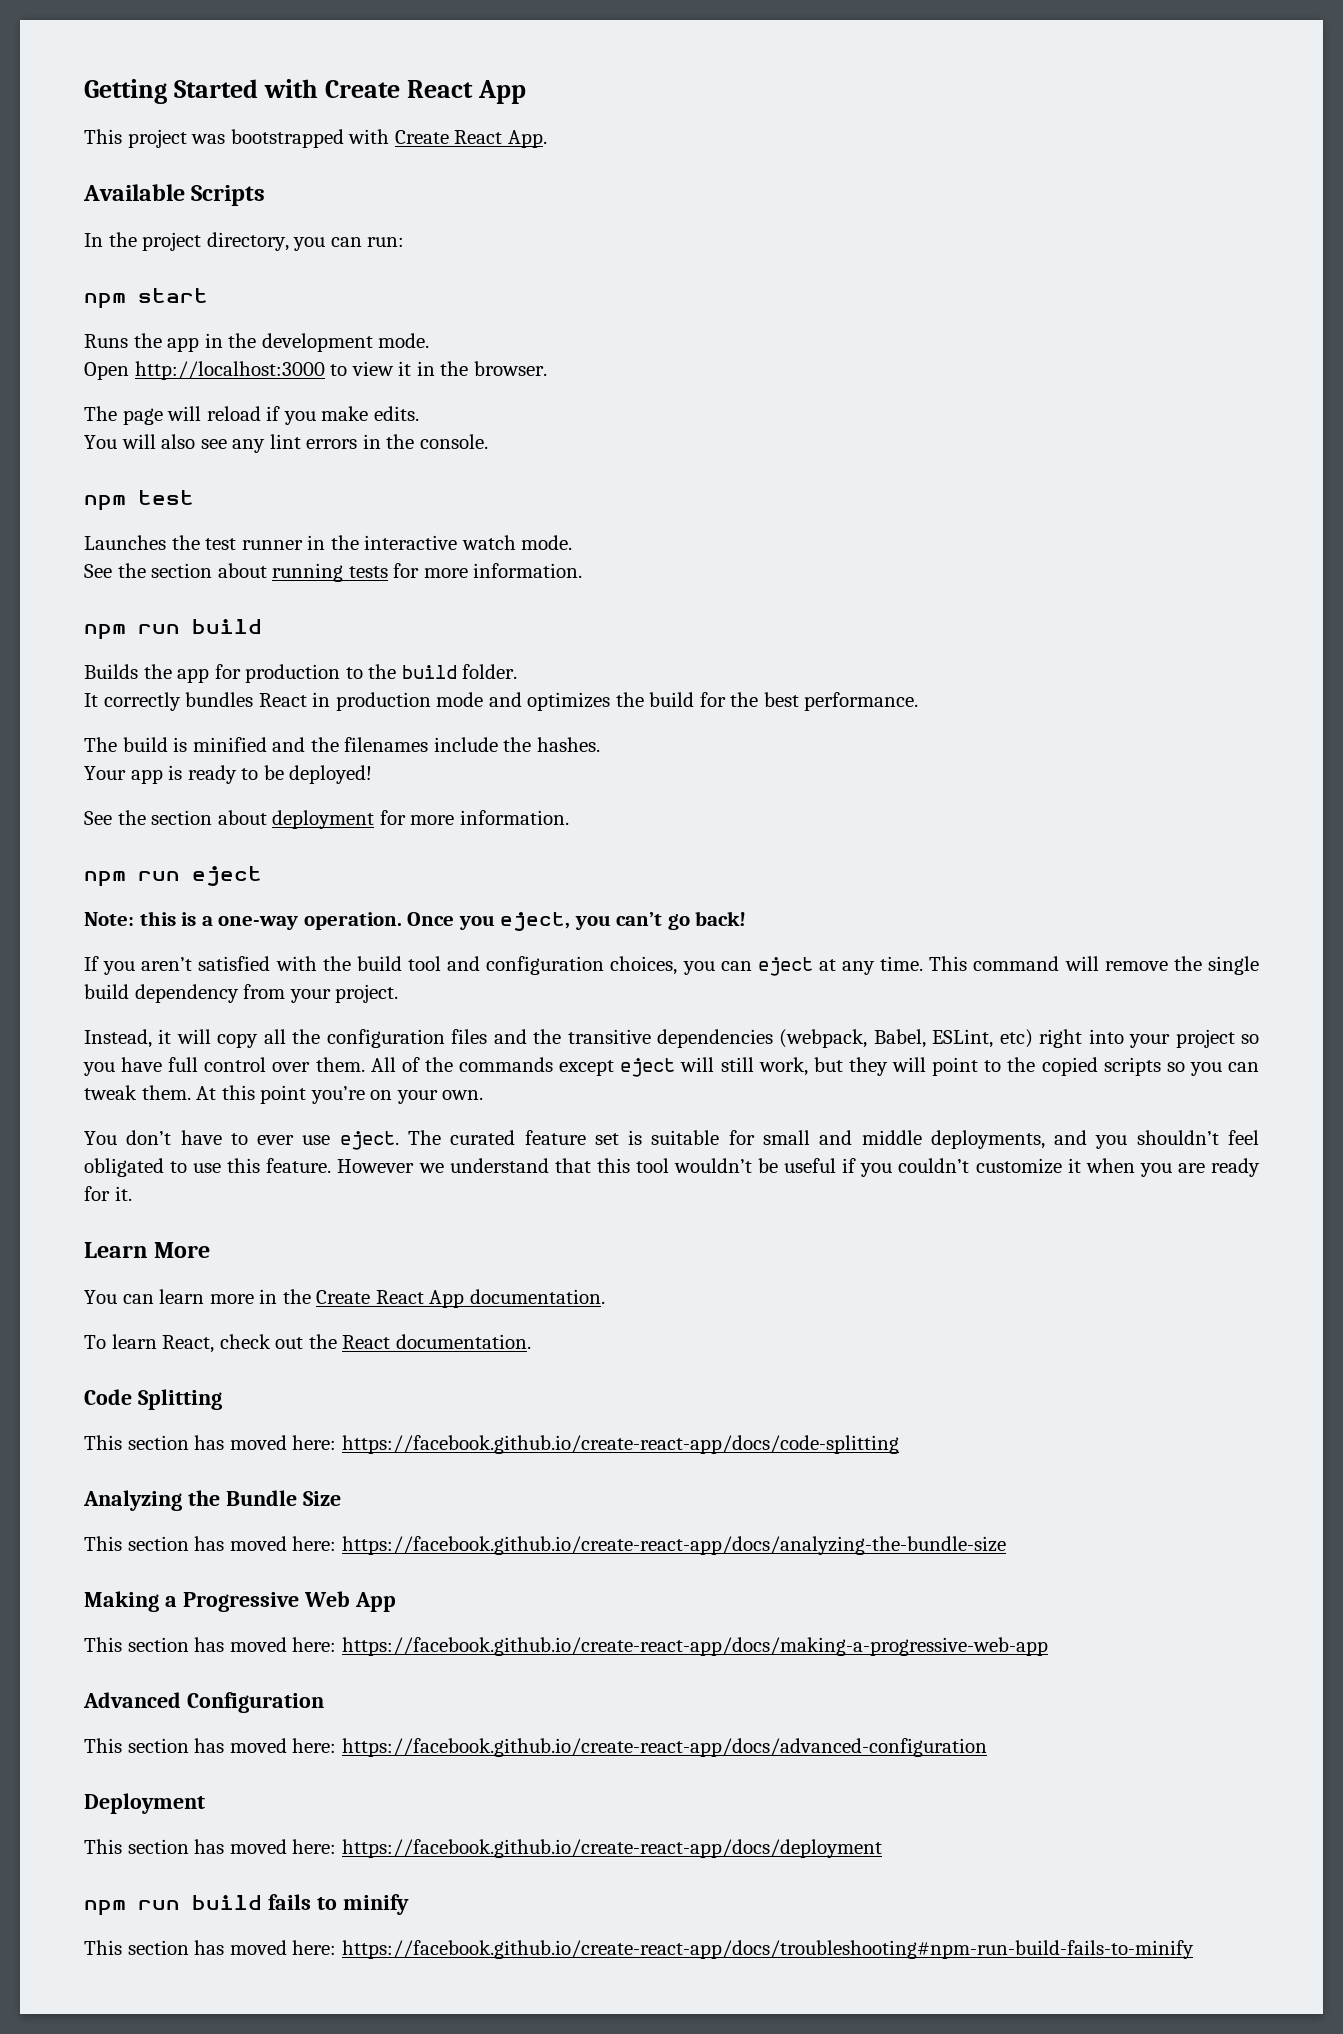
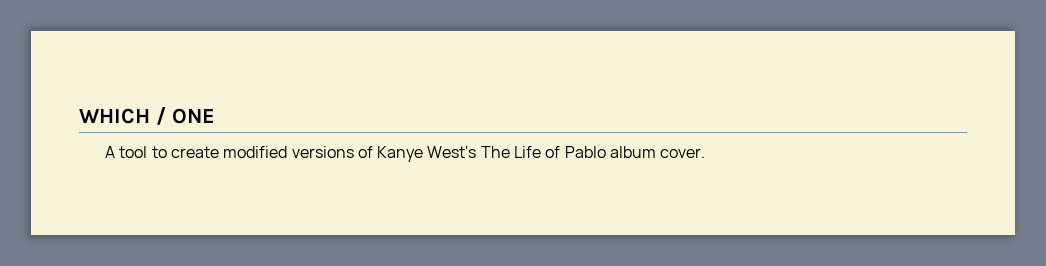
- Getting Started with Create React App
- This project was bootstrapped with Create React App.
- Available Scripts
- In the project directory, you can run:
- npm start
- Runs the app in the development mode.
- Open http://localhost:3000 to view it in the browser.
- The page will reload if you make edits.
- You will also see any lint errors in the console.
- npm test
- Launches the test runner in the interactive watch mode.
- See the section about running tests for more information.
- npm run build
- Builds the app for production to the build folder.
- It correctly bundles React in production mode and optimizes the build for the best performance.
- The build is minified and the filenames include the hashes.
- Your app is ready to be deployed!
- See the section about deployment for more information.
- npm run eject
- Note: this is a one-way operation. Once you eject, you can’t go back!
- If you aren’t satisfied with the build tool and configuration choices, you can eject at any time. This command will remove the single build dependency from your project.
- Instead, it will copy all the configuration files and the transitive dependencies (webpack, Babel, ESLint, etc) right into your project so you have full control over them. All of the commands except eject will still work, but they will point to the copied scripts so you can tweak them. At this point you’re on your own.
- You don’t have to ever use eject. The curated feature set is suitable for small and middle deployments, and you shouldn’t feel obligated to use this feature. However we understand that this tool wouldn’t be useful if you couldn’t customize it when you are ready for it.
- Learn More
- You can learn more in the Create React App documentation.
- To learn React, check out the React documentation.
- Code Splitting
- This section has moved here: https://facebook.github.io/create-react-app/docs/code-splitting
- Analyzing the Bundle Size
- This section has moved here: https://facebook.github.io/create-react-app/docs/analyzing-the-bundle-size
- Making a Progressive Web App
- This section has moved here: https://facebook.github.io/create-react-app/docs/making-a-progressive-web-app
- Advanced Configuration
- This section has moved here: https://facebook.github.io/create-react-app/docs/advanced-configuration
- Deployment
- This section has moved here: https://facebook.github.io/create-react-app/docs/deployment
- npm run build fails to minify
- This section has moved here: https://facebook.github.io/create-react-app/docs/troubleshooting#npm-run-build-fails-to-minify
+ WHICH / ONE
+ A tool to create modified versions of Kanye West's The Life of Pablo album cover.

